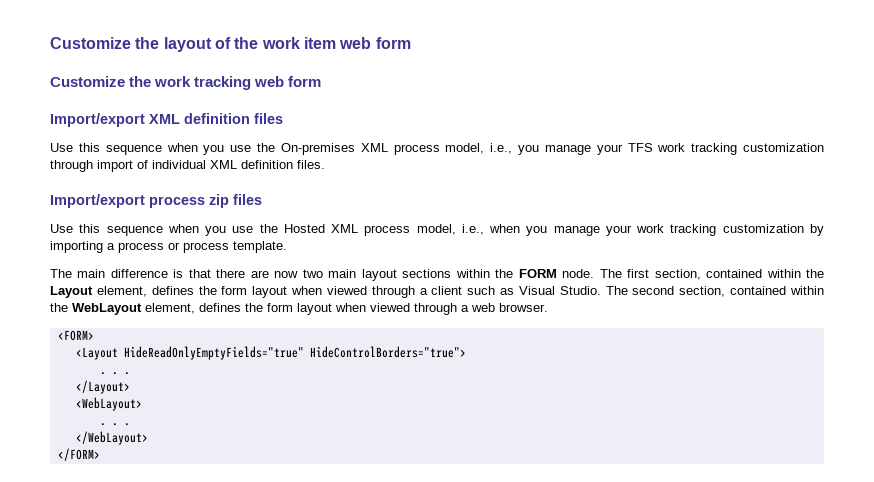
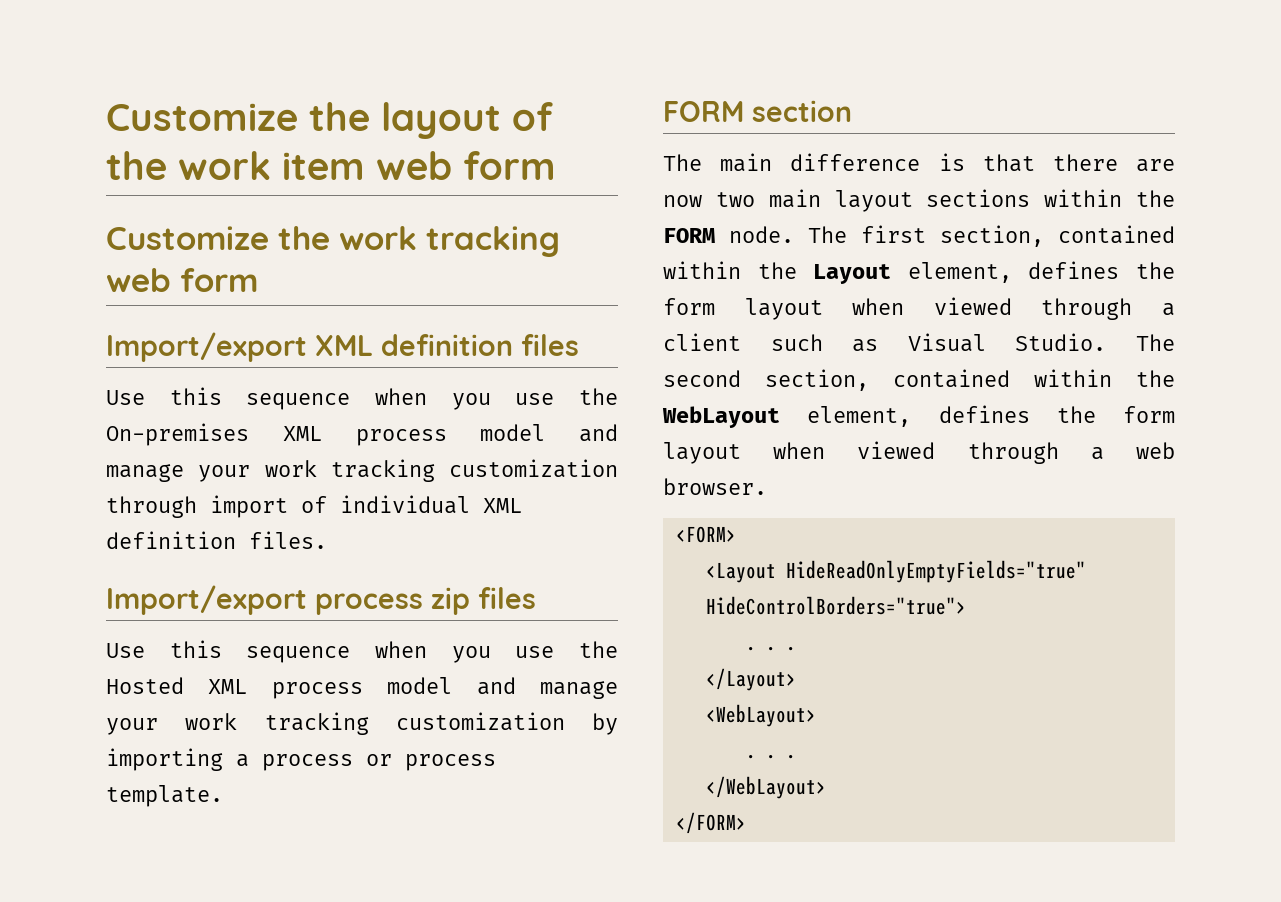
- Use this sequence when you use the On-premises XML process model, i.e., you manage your TFS work tracking customization through import of individual XML definition files.
+ Use this sequence when you use the On-premises XML process model and manage your work tracking customization through import of individual XML definition files.
- Use this sequence when you use the Hosted XML process model, i.e., when you manage your work tracking customization by importing a process or process template.
+ Use this sequence when you use the Hosted XML process model and manage your work tracking customization by importing a process or process template.
+ FORM section

